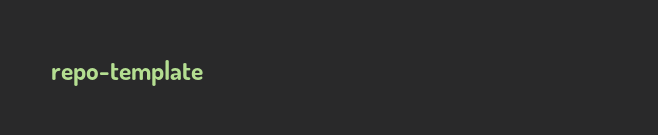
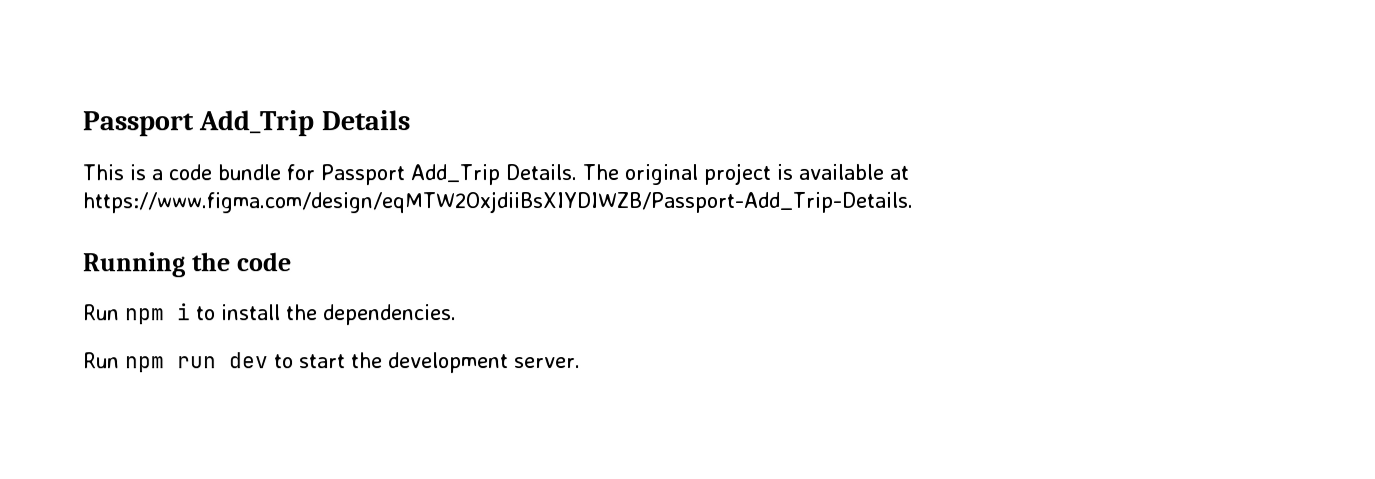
- repo-template
+ Passport Add_Trip Details
+ This is a code bundle for Passport Add_Trip Details. The original project is available at https://www.figma.com/design/eqMTW2OxjdiiBsXIYDIWZB/Passport-Add_Trip-Details.
+ Running the code
+ Run npm i to install the dependencies.
+ Run npm run dev to start the development server.

